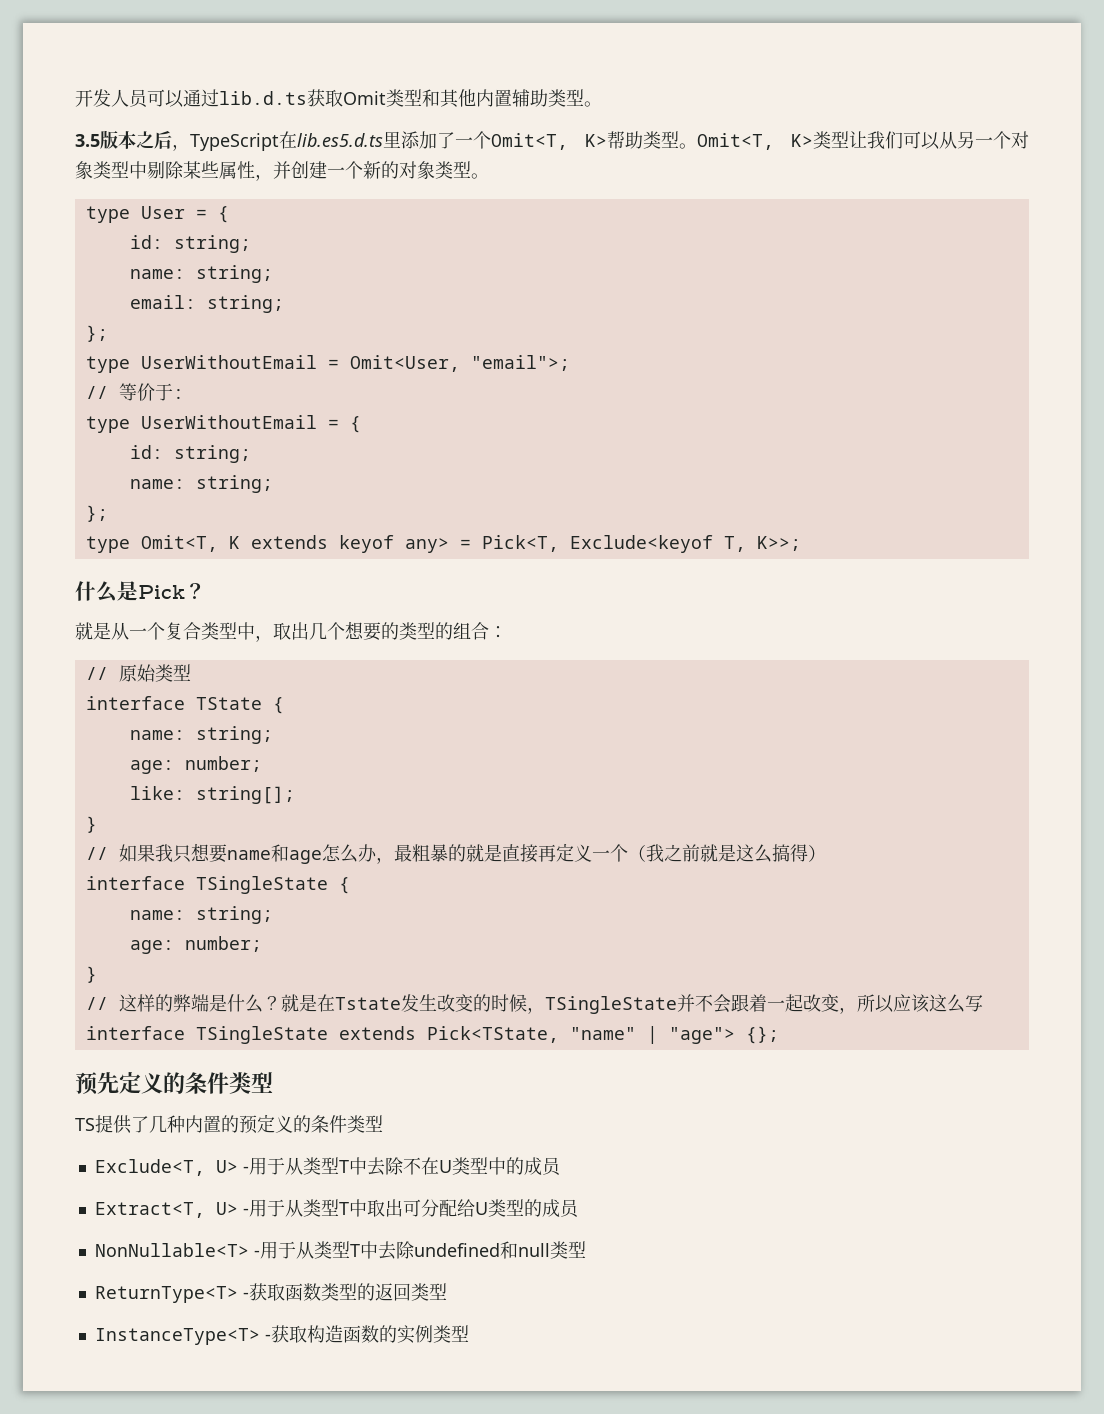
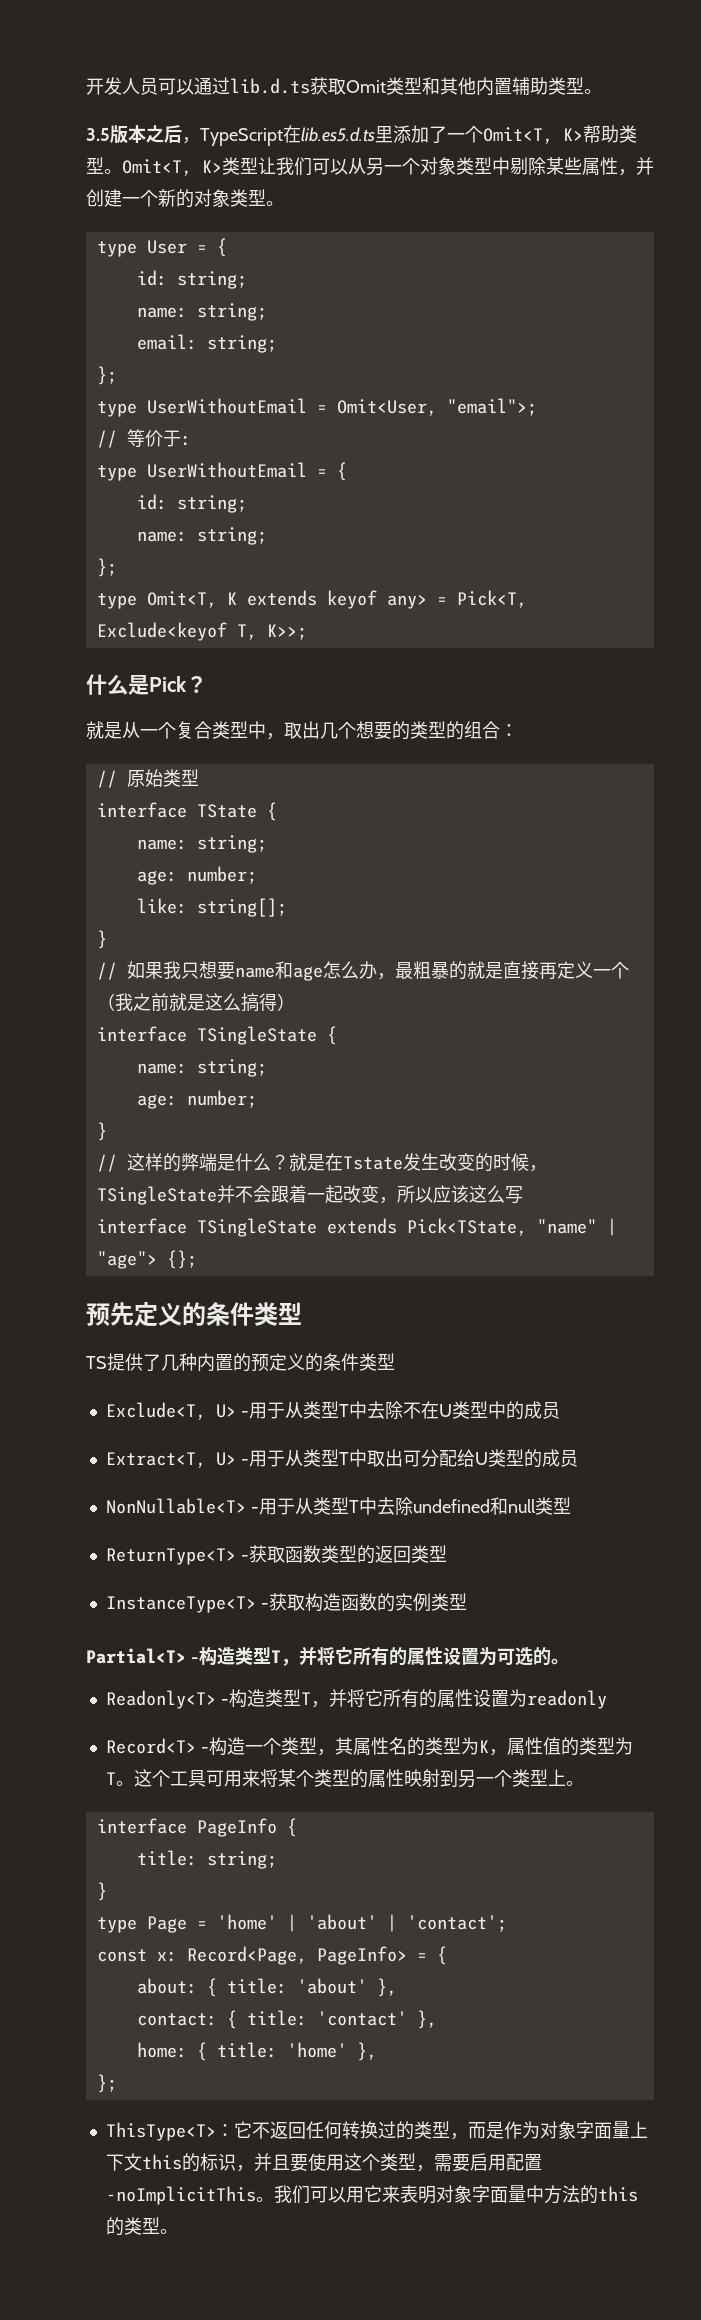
+ Partial<T> -构造类型T，并将它所有的属性设置为可选的。
+ Readonly<T> -构造类型T，并将它所有的属性设置为readonly
+ Record<T> -构造一个类型，其属性名的类型为K，属性值的类型为T。这个工具可用来将某个类型的属性映射到另一个类型上。
+ interface PageInfo {
+ title: string;
+ }
+ type Page = 'home' | 'about' | 'contact';
+ const x: Record<Page, PageInfo> = {
+ about: { title: 'about' },
+ contact: { title: 'contact' },
+ home: { title: 'home' },
+ };
+ ThisType<T>：它不返回任何转换过的类型，而是作为对象字面量上下文this的标识，并且要使用这个类型，需要启用配置-noImplicitThis。我们可以用它来表明对象字面量中方法的this的类型。

